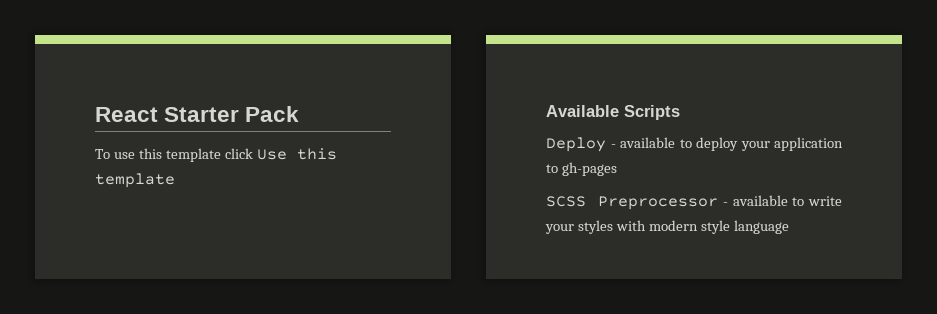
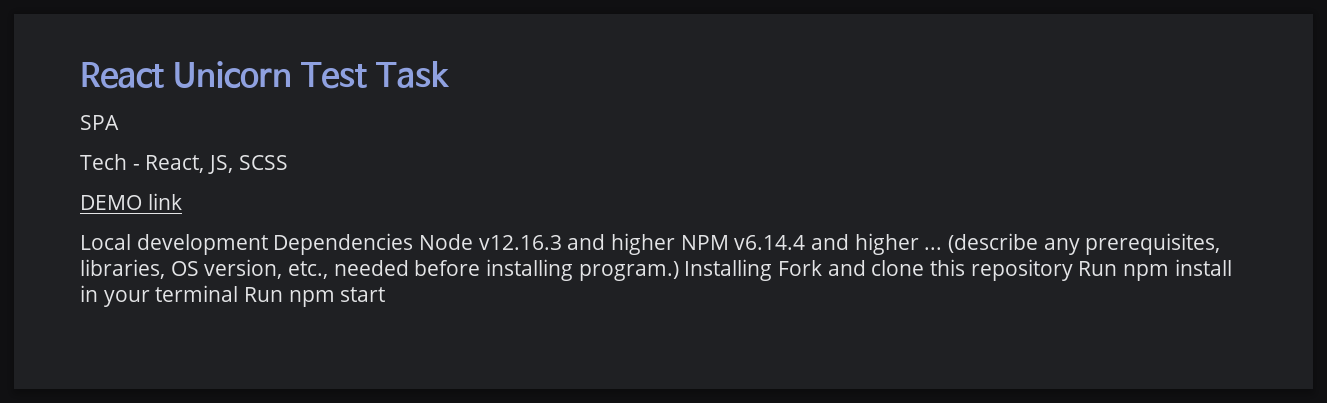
- React Starter Pack
- To use this template click Use this template
- Available Scripts
- Deploy - available to deploy your application to gh-pages
- SCSS Preprocessor - available to write your styles with modern style language
+ React Unicorn Test Task
+ SPA
+ Tech - React, JS, SCSS
+ DEMO link
+ Local development Dependencies Node v12.16.3 and higher NPM v6.14.4 and higher ... (describe any prerequisites, libraries, OS version, etc., needed before installing program.) Installing Fork and clone this repository Run npm install in your terminal Run npm start

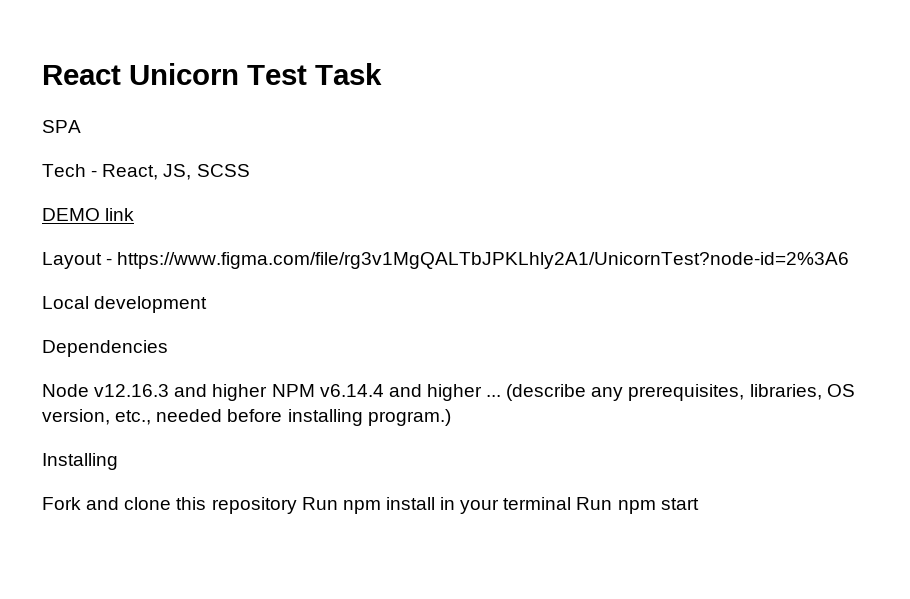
+ Layout - https://www.figma.com/file/rg3v1MgQALTbJPKLhly2A1/UnicornTest?node-id=2%3A6
- Local development Dependencies Node v12.16.3 and higher NPM v6.14.4 and higher ...
+ Local development
+ Dependencies
+ Node v12.16.3 and higher NPM v6.14.4 and higher ...
- (describe any prerequisites, libraries, OS version, etc., needed before installing program.) Installing Fork and clone this repository Run npm install in your terminal Run npm start
+ (describe any prerequisites, libraries, OS version, etc., needed before installing program.)
+ Installing
+ Fork and clone this repository Run npm install in your terminal Run npm start

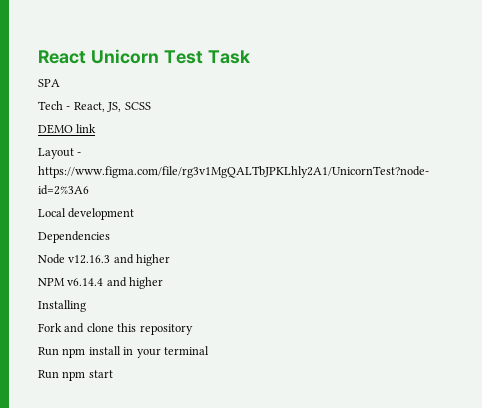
- Node v12.16.3 and higher NPM v6.14.4 and higher ... (describe any prerequisites, libraries, OS version, etc., needed before installing program.)
+ Node v12.16.3 and higher
+ NPM v6.14.4 and higher
- Fork and clone this repository Run npm install in your terminal Run npm start
+ Fork and clone this repository
+ Run npm install in your terminal
+ Run npm start

